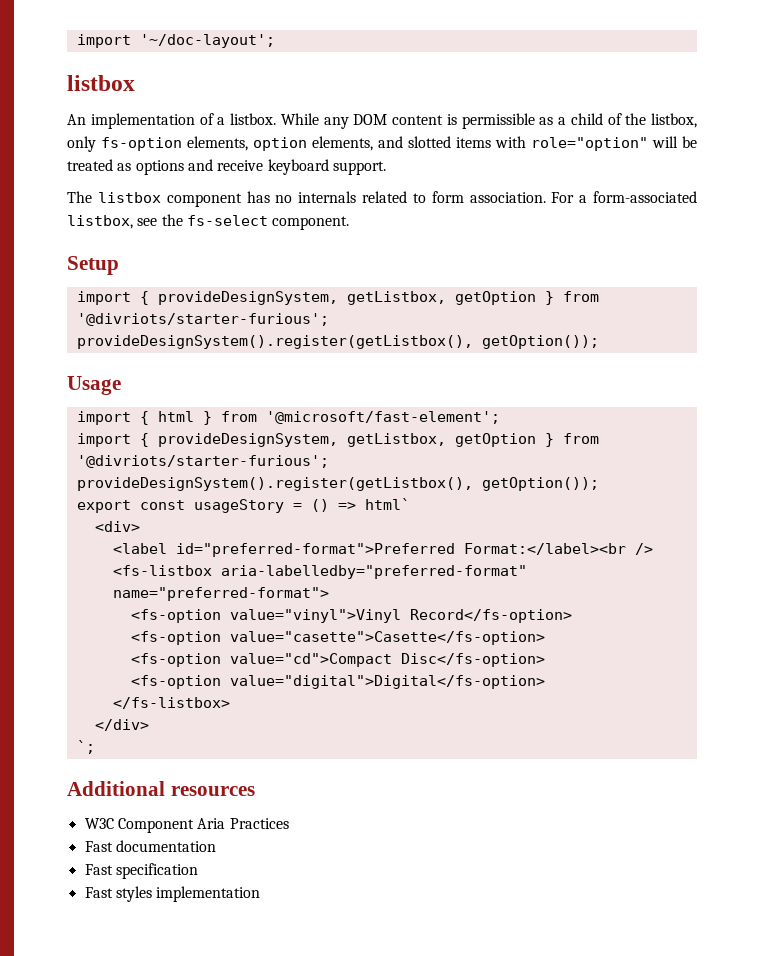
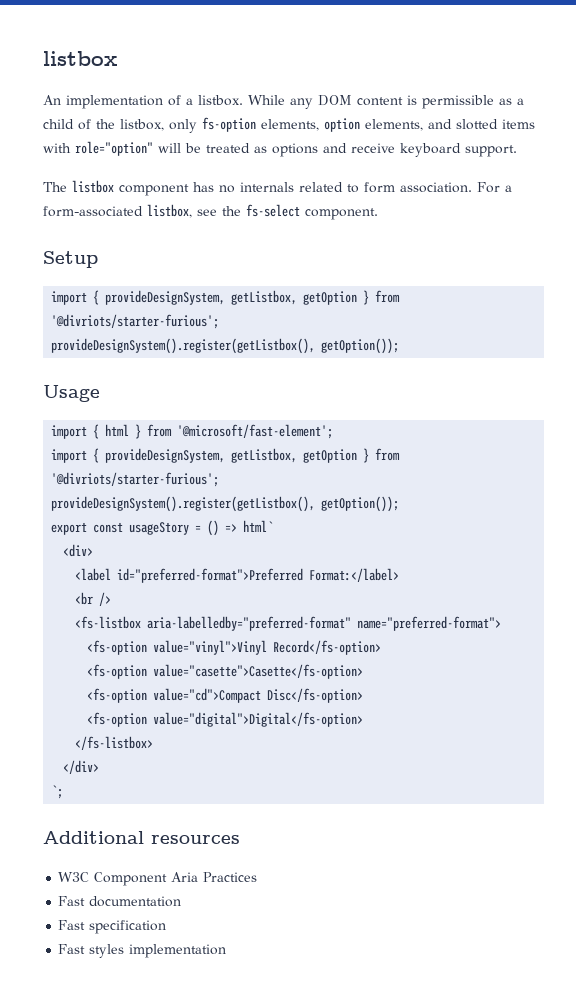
- import '~/doc-layout';
- <label id="preferred-format">Preferred Format:</label><br />
+ <label id="preferred-format">Preferred Format:</label>
+ <br />

